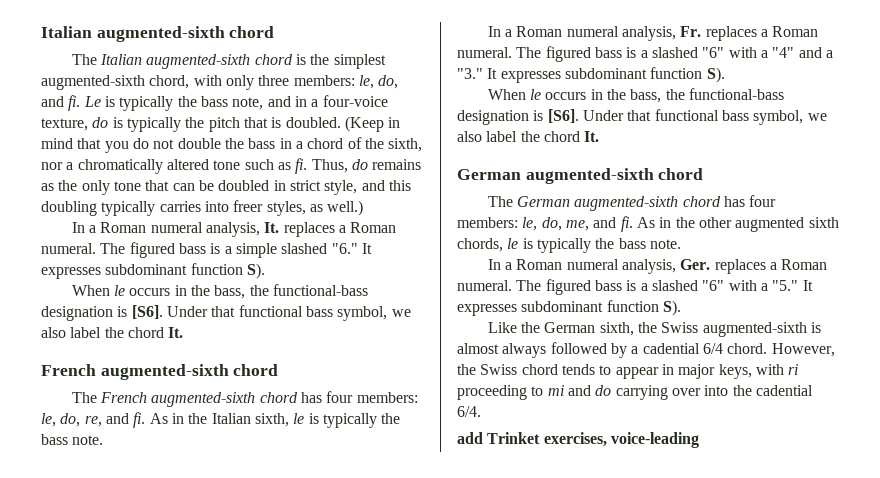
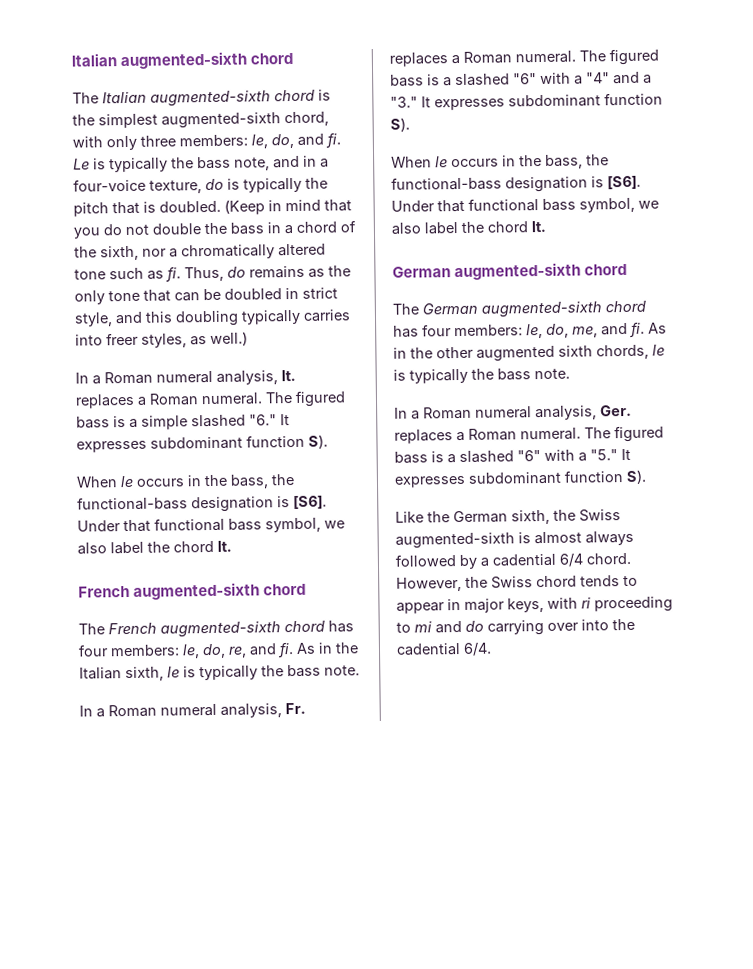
- add Trinket exercises, voice-leading

